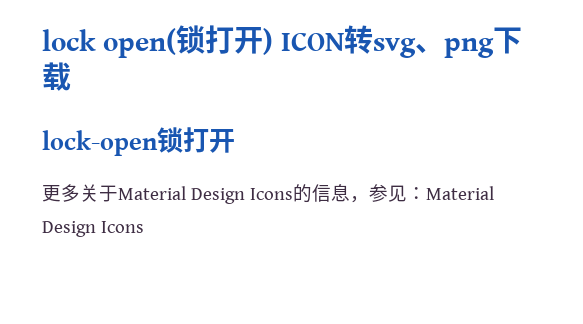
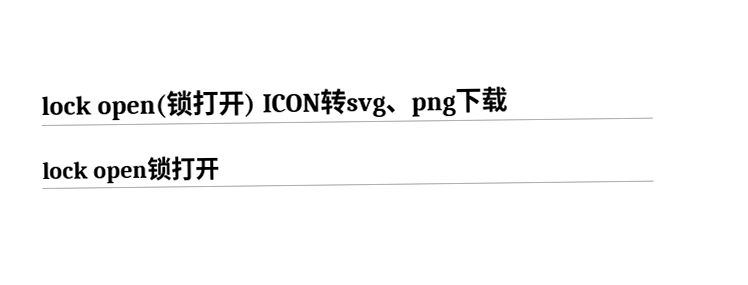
- lock-open锁打开
- 更多关于Material Design Icons的信息，参见：Material Design Icons
+ lock open锁打开

